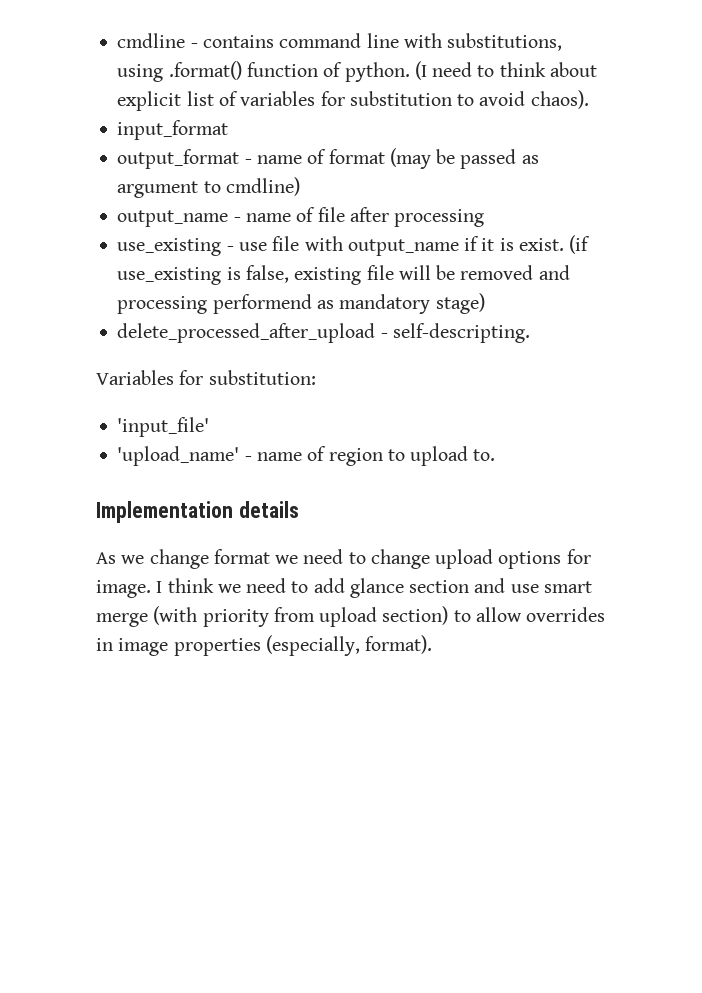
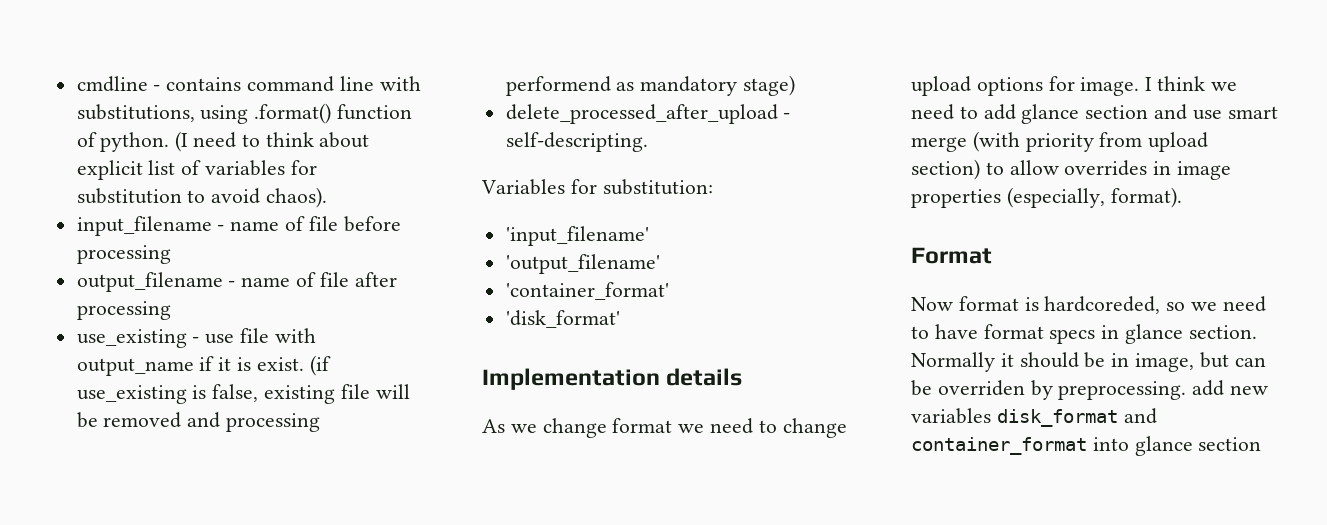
- input_format
- output_format - name of format (may be passed as argument to cmdline)
- output_name - name of file after processing
+ input_filename - name of file before processing
+ output_filename - name of file after processing
- 'input_file'
- 'upload_name' - name of region to upload to.
+ 'input_filename'
+ 'output_filename'
+ 'container_format'
+ 'disk_format'
+ Format
+ Now format is hardcoreded, so we need to have format specs in glance section. Normally it should be in image, but can be overriden by preprocessing. add new variables disk_format and container_format into glance section

